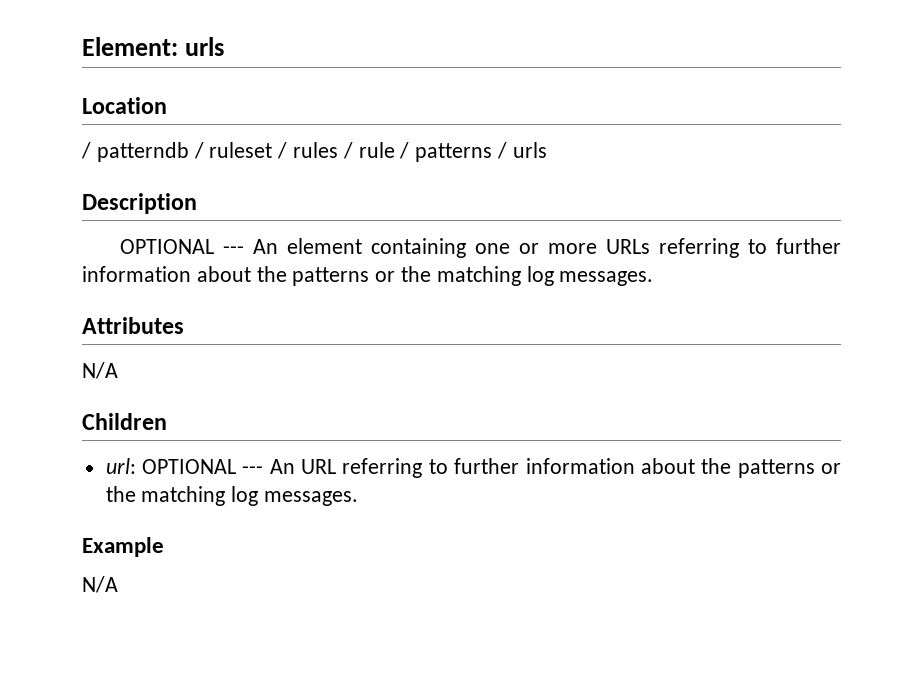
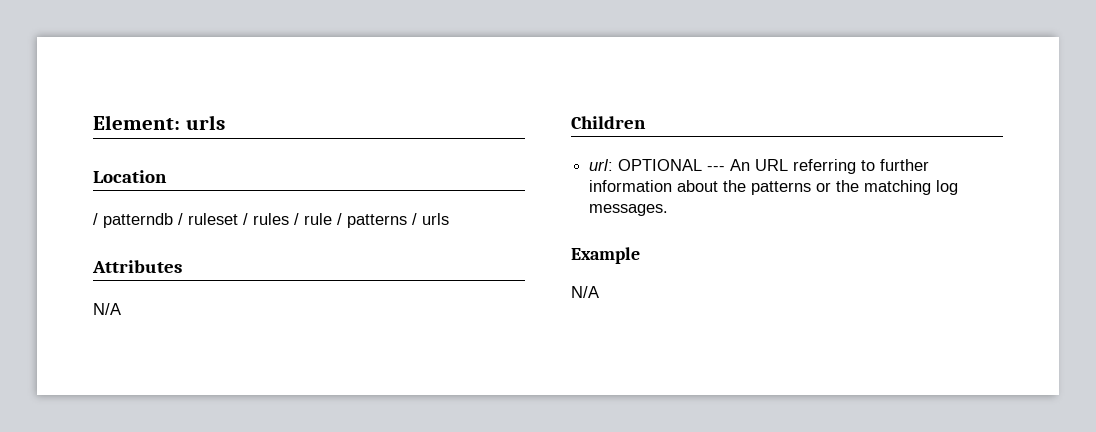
- Description
- OPTIONAL --- An element containing one or more URLs referring to further information about the patterns or the matching log messages.

